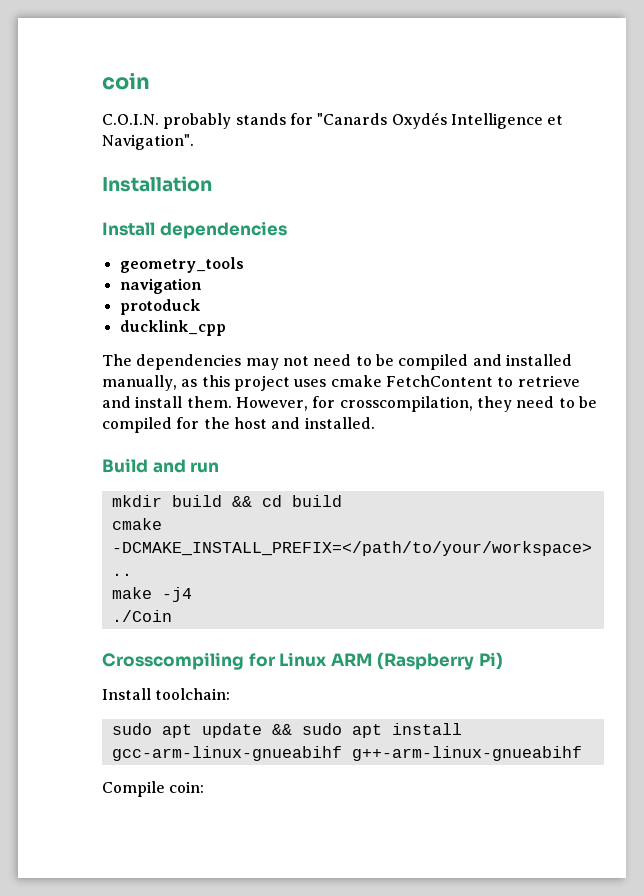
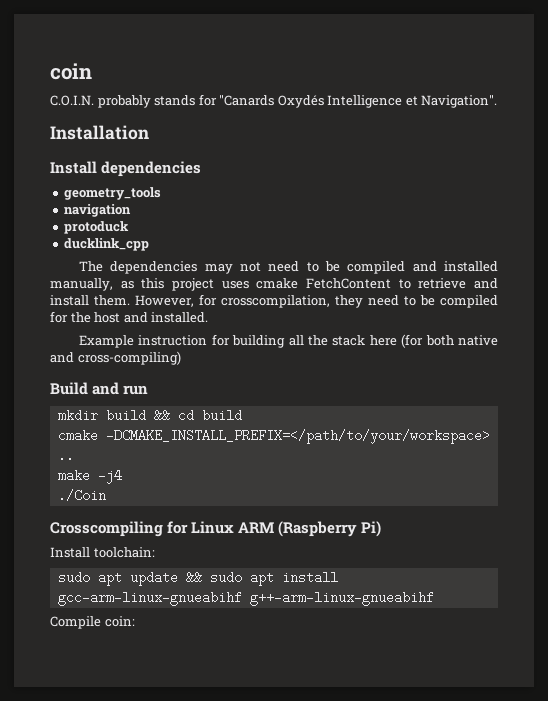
+ Example instruction for building all the stack here (for both native and cross-compiling)

